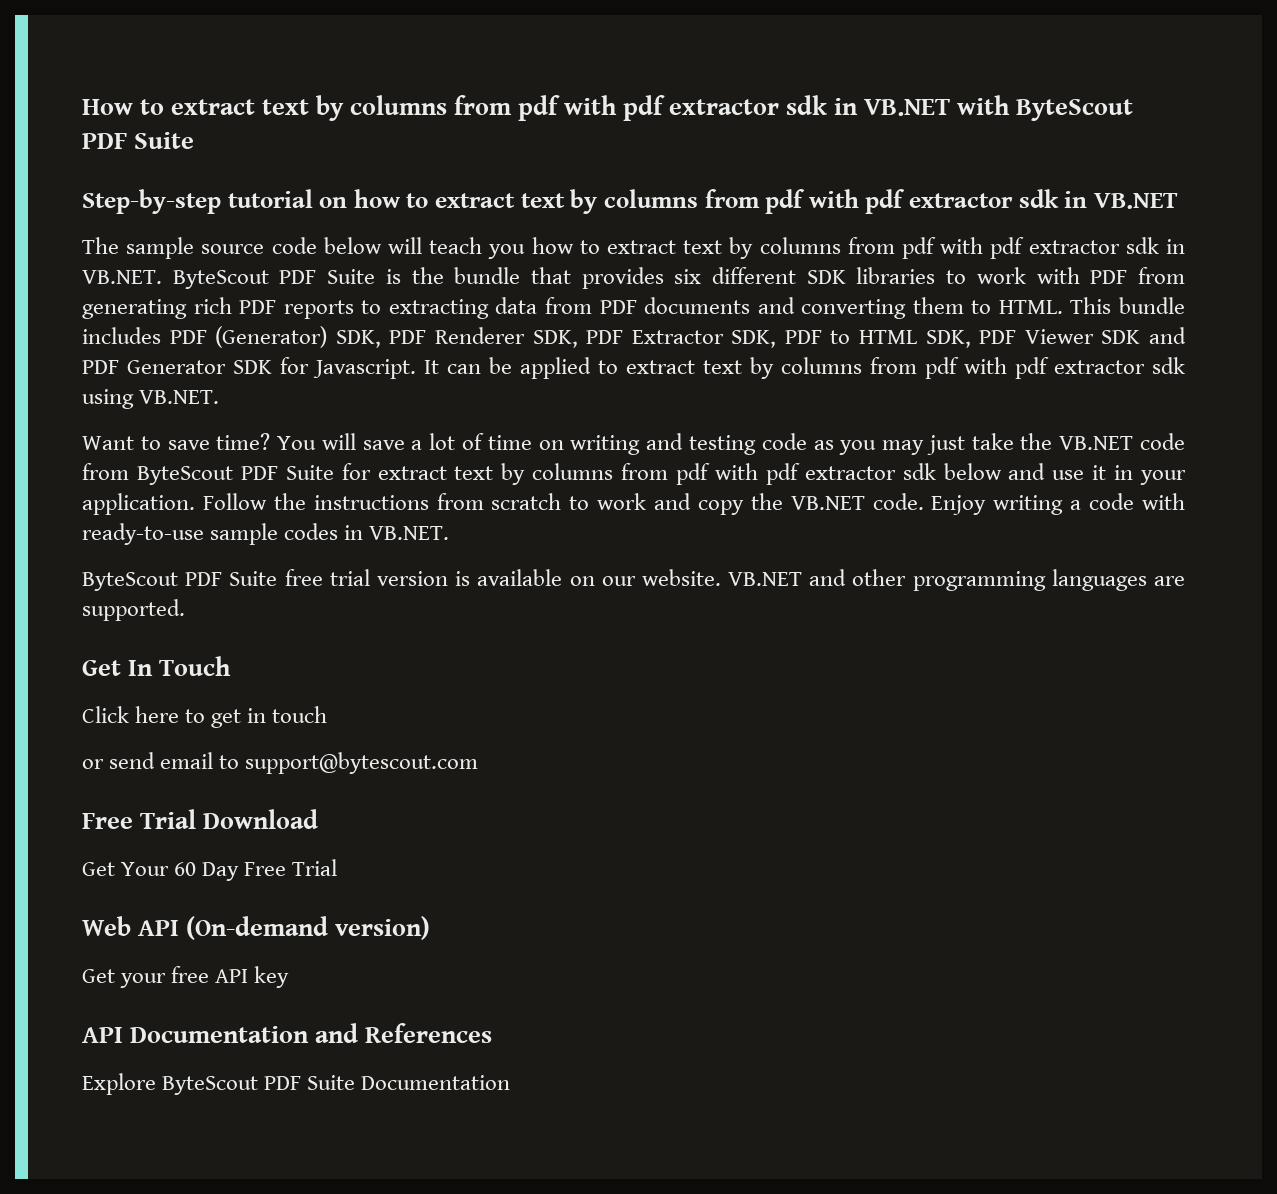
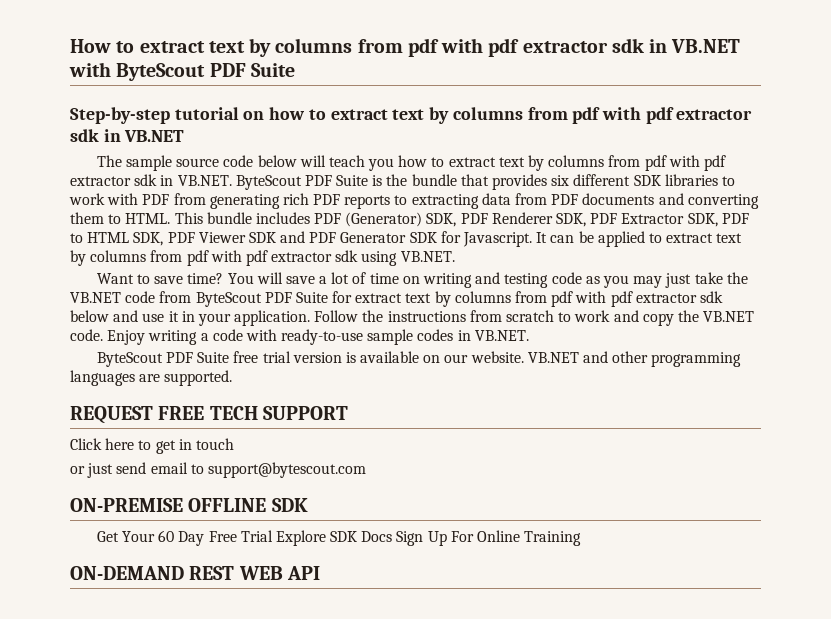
- Get In Touch
+ REQUEST FREE TECH SUPPORT
- or send email to support@bytescout.com
+ or just send email to support@bytescout.com
- Free Trial Download
+ ON-PREMISE OFFLINE SDK
- Get Your 60 Day Free Trial
- Web API (On-demand version)
- Get your free API key
- API Documentation and References
- Explore ByteScout PDF Suite Documentation
+ Get Your 60 Day Free Trial Explore SDK Docs Sign Up For Online Training
+ ON-DEMAND REST WEB API

